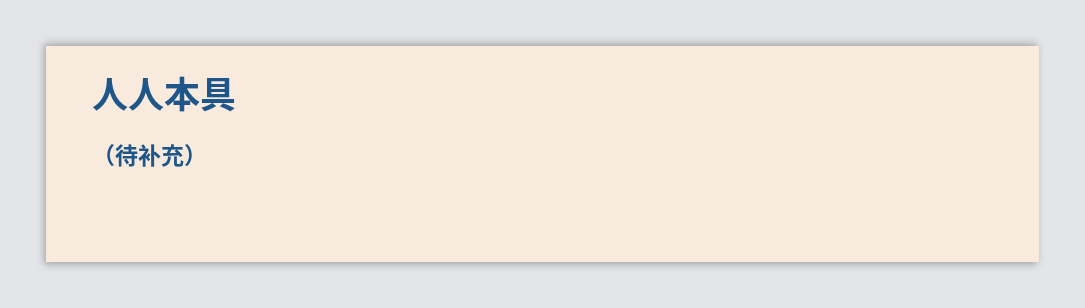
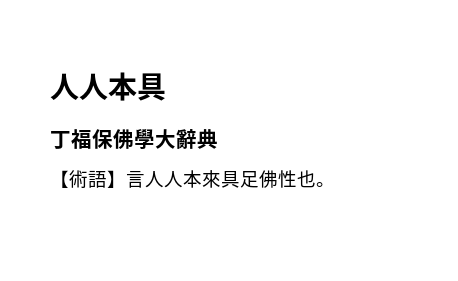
- （待补充）
+ 丁福保佛學大辭典
+ 【術語】言人人本來具足佛性也。

